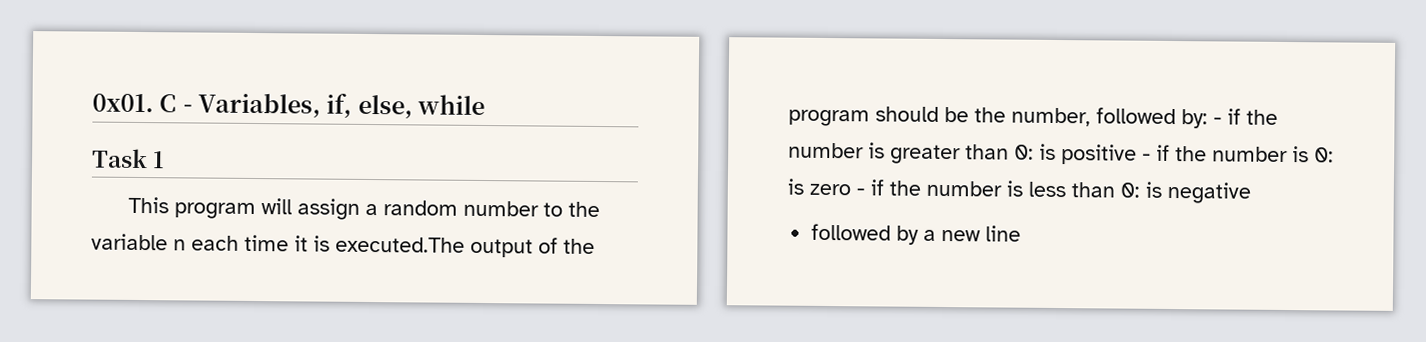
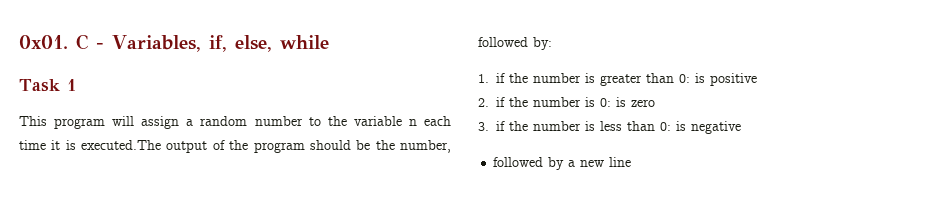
- This program will assign a random number to the variable n each time it is executed.The output of the program should be the number, followed by: - if the number is greater than 0: is positive - if the number is 0: is zero - if the number is less than 0: is negative
+ This program will assign a random number to the variable n each time it is executed.The output of the program should be the number, followed by:
+ 1. if the number is greater than 0: is positive
+ 2. if the number is 0: is zero
+ 3. if the number is less than 0: is negative

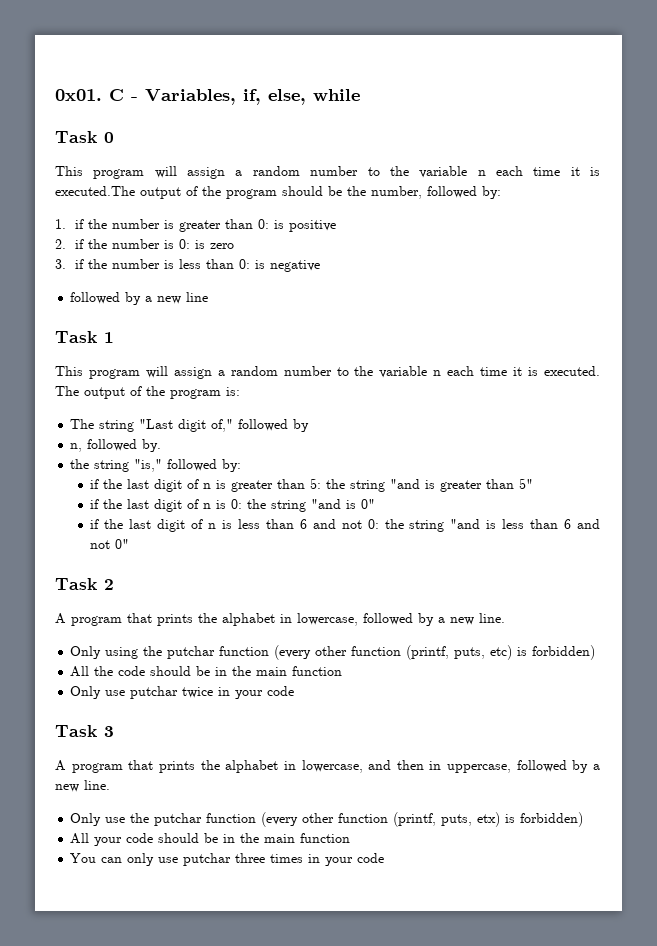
- Task 1
+ Task 0
+ Task 1
+ This program will assign a random number to the variable n each time it is executed. The output of the program is:
+ The string "Last digit of," followed by
+ n, followed by.
+ the string "is," followed by:
+ if the last digit of n is greater than 5: the string "and is greater than 5"
+ if the last digit of n is 0: the string "and is 0"
+ if the last digit of n is less than 6 and not 0: the string "and is less than 6 and not 0"
+ Task 2
+ A program that prints the alphabet in lowercase, followed by a new line.
+ Only using the putchar function (every other function (printf, puts, etc) is forbidden)
+ All the code should be in the main function
+ Only use putchar twice in your code
+ Task 3
+ A program that prints the alphabet in lowercase, and then in uppercase, followed by a new line.
+ Only use the putchar function (every other function (printf, puts, etx) is forbidden)
+ All your code should be in the main function
+ You can only use putchar three times in your code

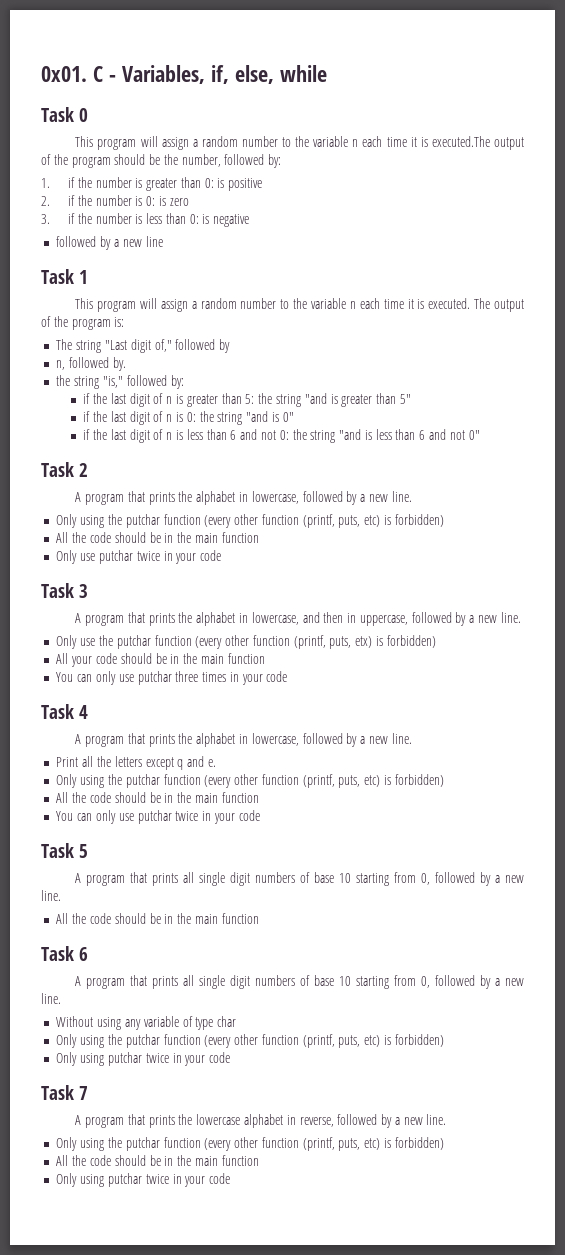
+ Task 4
+ A program that prints the alphabet in lowercase, followed by a new line.
+ Print all the letters except q and e.
+ Only using the putchar function (every other function (printf, puts, etc) is forbidden)
+ All the code should be in the main function
+ You can only use putchar twice in your code
+ Task 5
+ A program that prints all single digit numbers of base 10 starting from 0, followed by a new line.
+ All the code should be in the main function
+ Task 6
+ A program that prints all single digit numbers of base 10 starting from 0, followed by a new line.
+ Without using any variable of type char
+ Only using the putchar function (every other function (printf, puts, etc) is forbidden)
+ Only using putchar twice in your code
+ Task 7
+ A program that prints the lowercase alphabet in reverse, followed by a new line.
+ Only using the putchar function (every other function (printf, puts, etc) is forbidden)
+ All the code should be in the main function
+ Only using putchar twice in your code

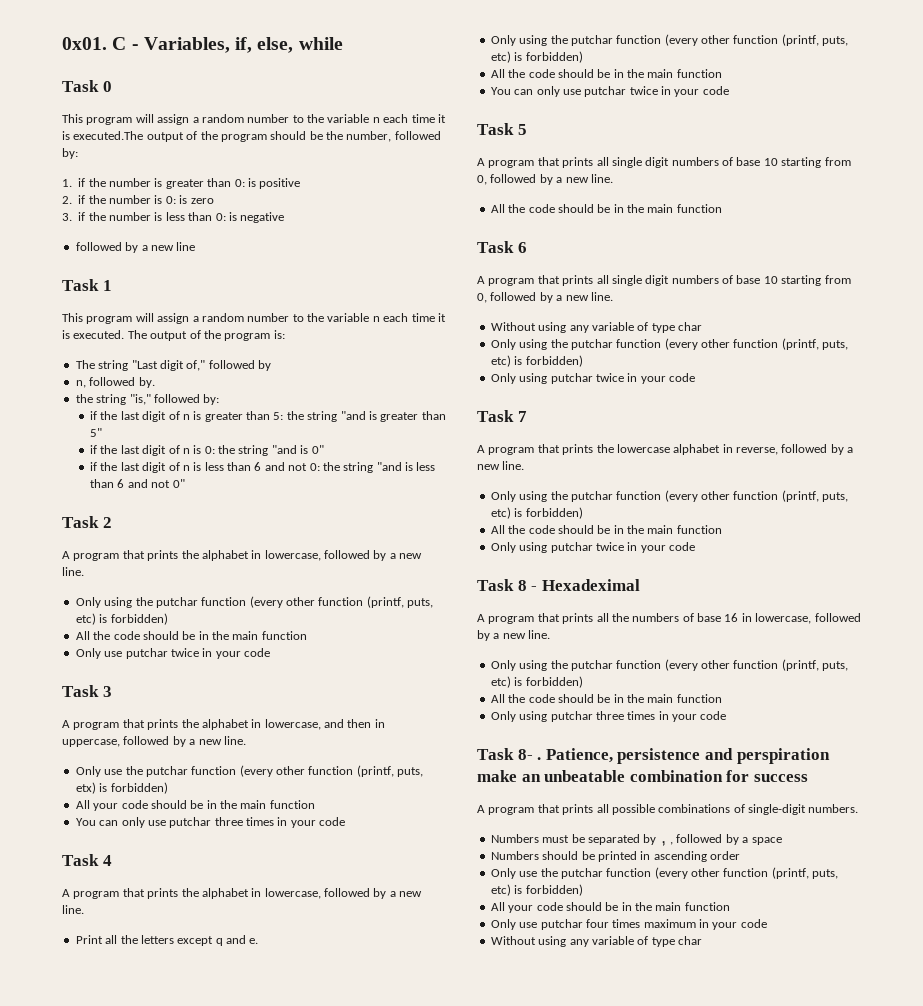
+ Task 8 - Hexadeximal
+ A program that prints all the numbers of base 16 in lowercase, followed by a new line.
+ Only using the putchar function (every other function (printf, puts, etc) is forbidden)
+ All the code should be in the main function
+ Only using putchar three times in your code
+ Task 8- . Patience, persistence and perspiration make an unbeatable combination for success
+ A program that prints all possible combinations of single-digit numbers.
+ Numbers must be separated by , , followed by a space
+ Numbers should be printed in ascending order
+ Only use the putchar function (every other function (printf, puts, etc) is forbidden)
+ All your code should be in the main function
+ Only use putchar four times maximum in your code
+ Without using any variable of type char

